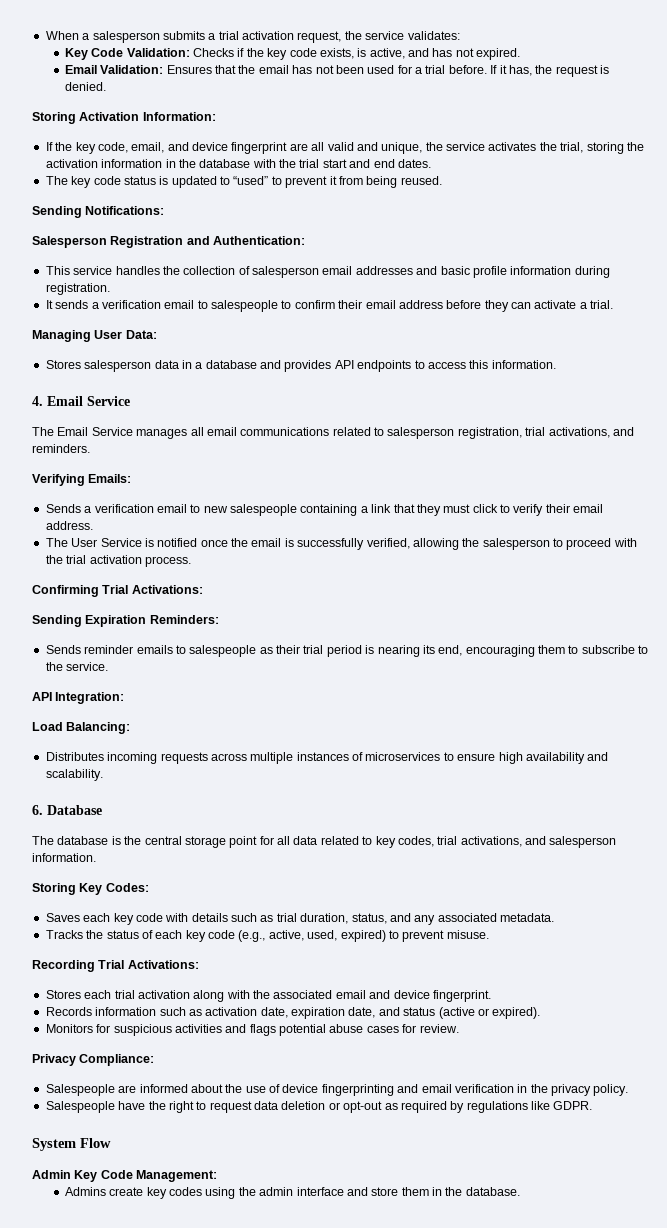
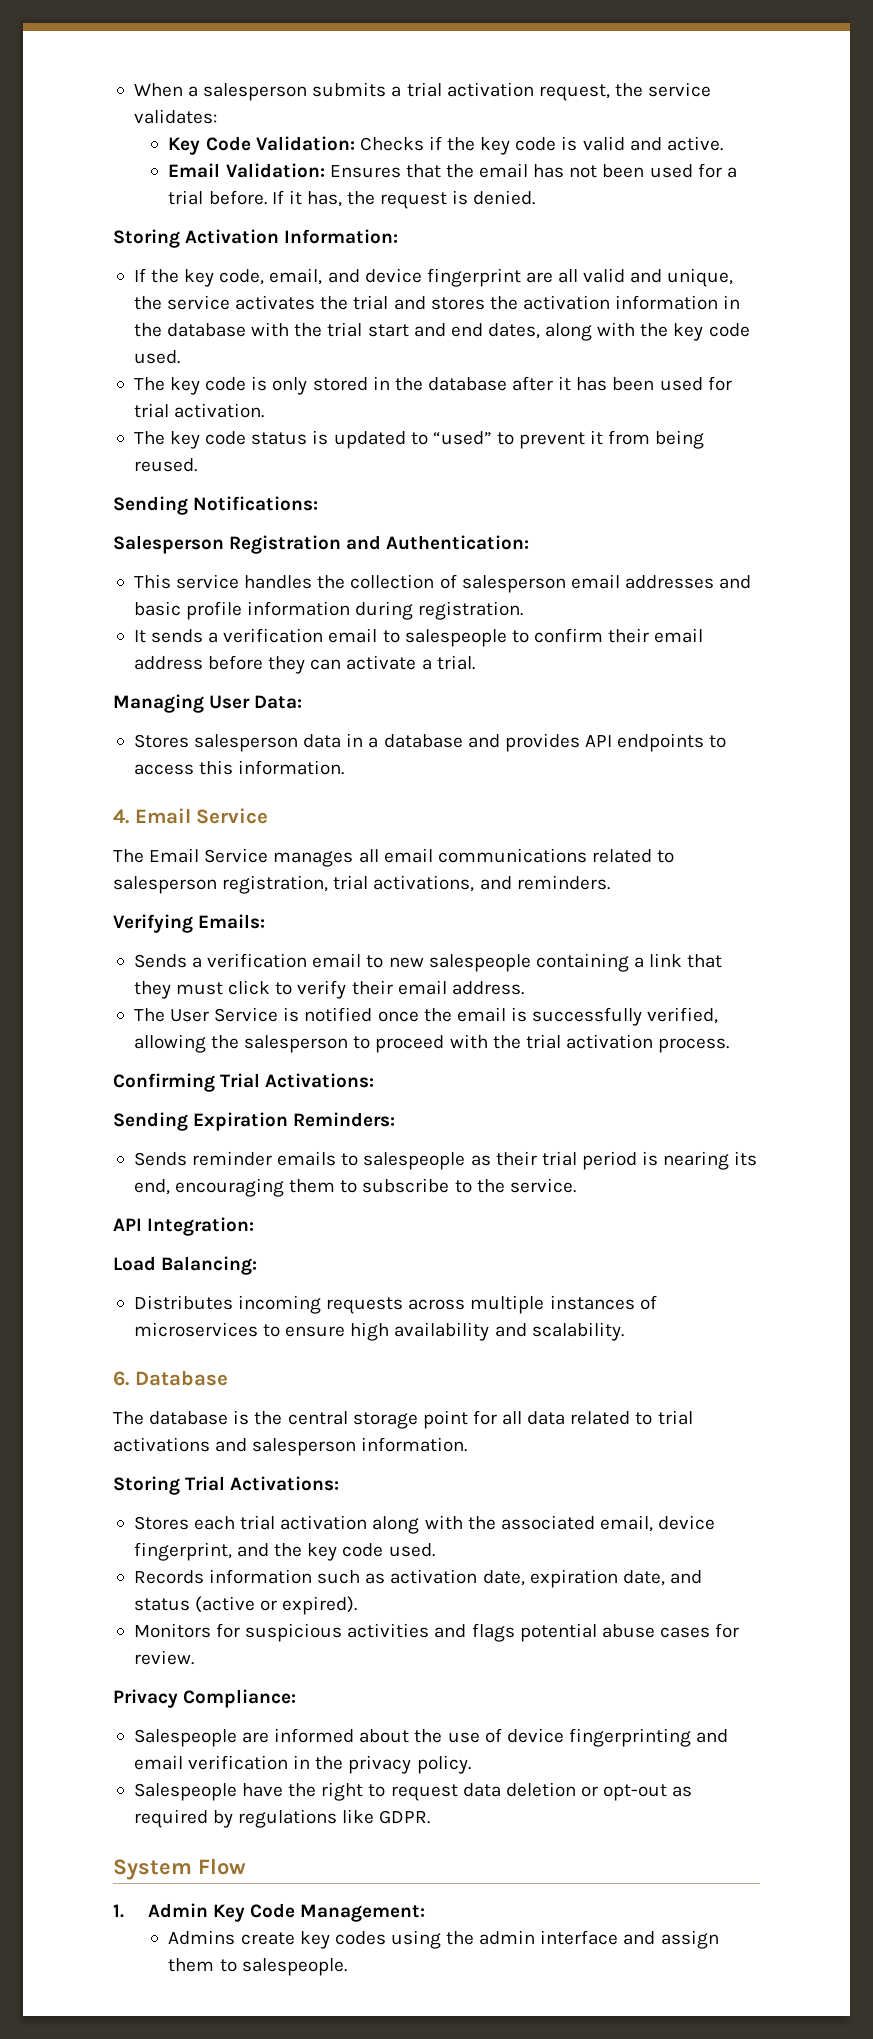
- Key Code Validation: Checks if the key code exists, is active, and has not expired.
+ Key Code Validation: Checks if the key code is valid and active.
- If the key code, email, and device fingerprint are all valid and unique, the service activates the trial, storing the activation information in the database with the trial start and end dates.
+ If the key code, email, and device fingerprint are all valid and unique, the service activates the trial and stores the activation information in the database with the trial start and end dates, along with the key code used.
+ The key code is only stored in the database after it has been used for trial activation.
- The database is the central storage point for all data related to key codes, trial activations, and salesperson information.
+ The database is the central storage point for all data related to trial activations and salesperson information.
- Storing Key Codes:
- Saves each key code with details such as trial duration, status, and any associated metadata.
- Tracks the status of each key code (e.g., active, used, expired) to prevent misuse.
- Recording Trial Activations:
+ Storing Trial Activations:
- Stores each trial activation along with the associated email and device fingerprint.
+ Stores each trial activation along with the associated email, device fingerprint, and the key code used.
- Admin Key Code Management:
+ 1. Admin Key Code Management:
- Admins create key codes using the admin interface and store them in the database.
+ Admins create key codes using the admin interface and assign them to salespeople.

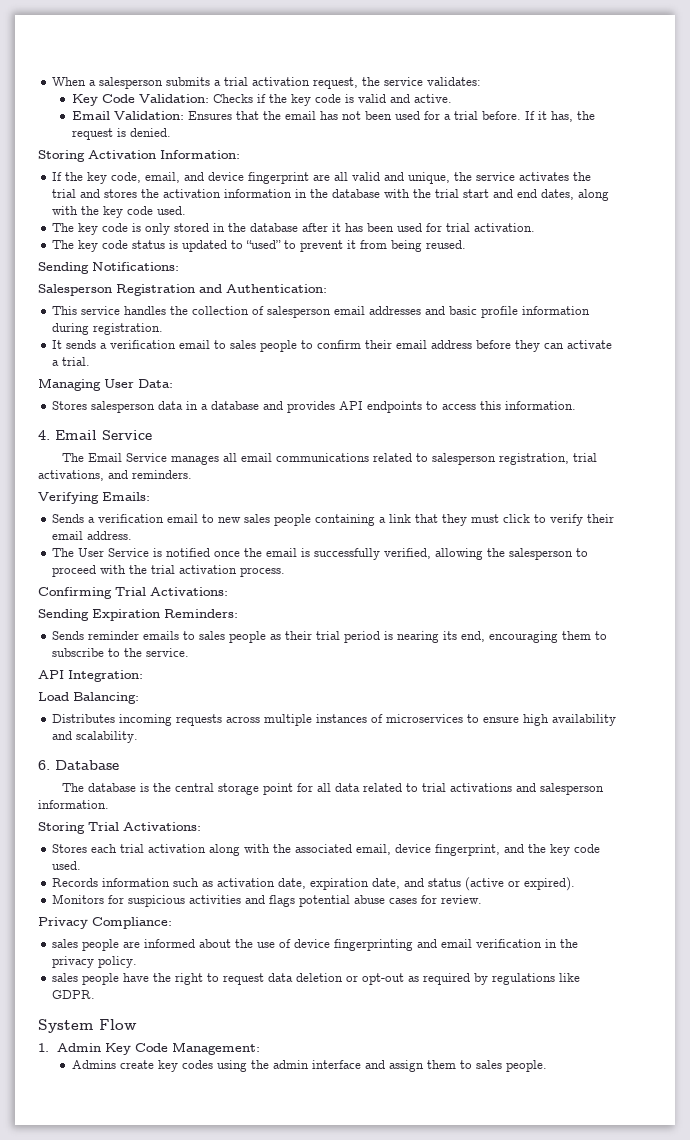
- It sends a verification email to salespeople to confirm their email address before they can activate a trial.
+ It sends a verification email to sales people to confirm their email address before they can activate a trial.
- Sends a verification email to new salespeople containing a link that they must click to verify their email address.
+ Sends a verification email to new sales people containing a link that they must click to verify their email address.
- Sends reminder emails to salespeople as their trial period is nearing its end, encouraging them to subscribe to the service.
+ Sends reminder emails to sales people as their trial period is nearing its end, encouraging them to subscribe to the service.
- Salespeople are informed about the use of device fingerprinting and email verification in the privacy policy.
+ sales people are informed about the use of device fingerprinting and email verification in the privacy policy.
- Salespeople have the right to request data deletion or opt-out as required by regulations like GDPR.
+ sales people have the right to request data deletion or opt-out as required by regulations like GDPR.
- Admins create key codes using the admin interface and assign them to salespeople.
+ Admins create key codes using the admin interface and assign them to sales people.

